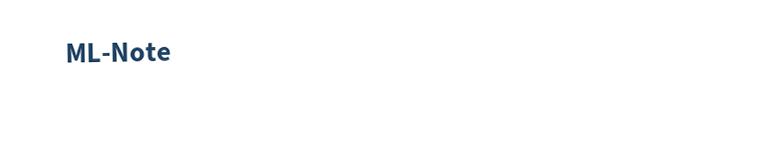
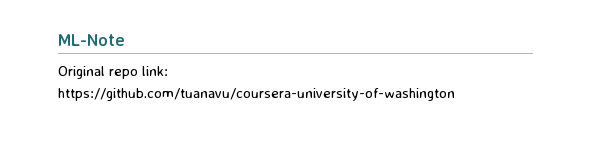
+ Original repo link: https://github.com/tuanavu/coursera-university-of-washington

